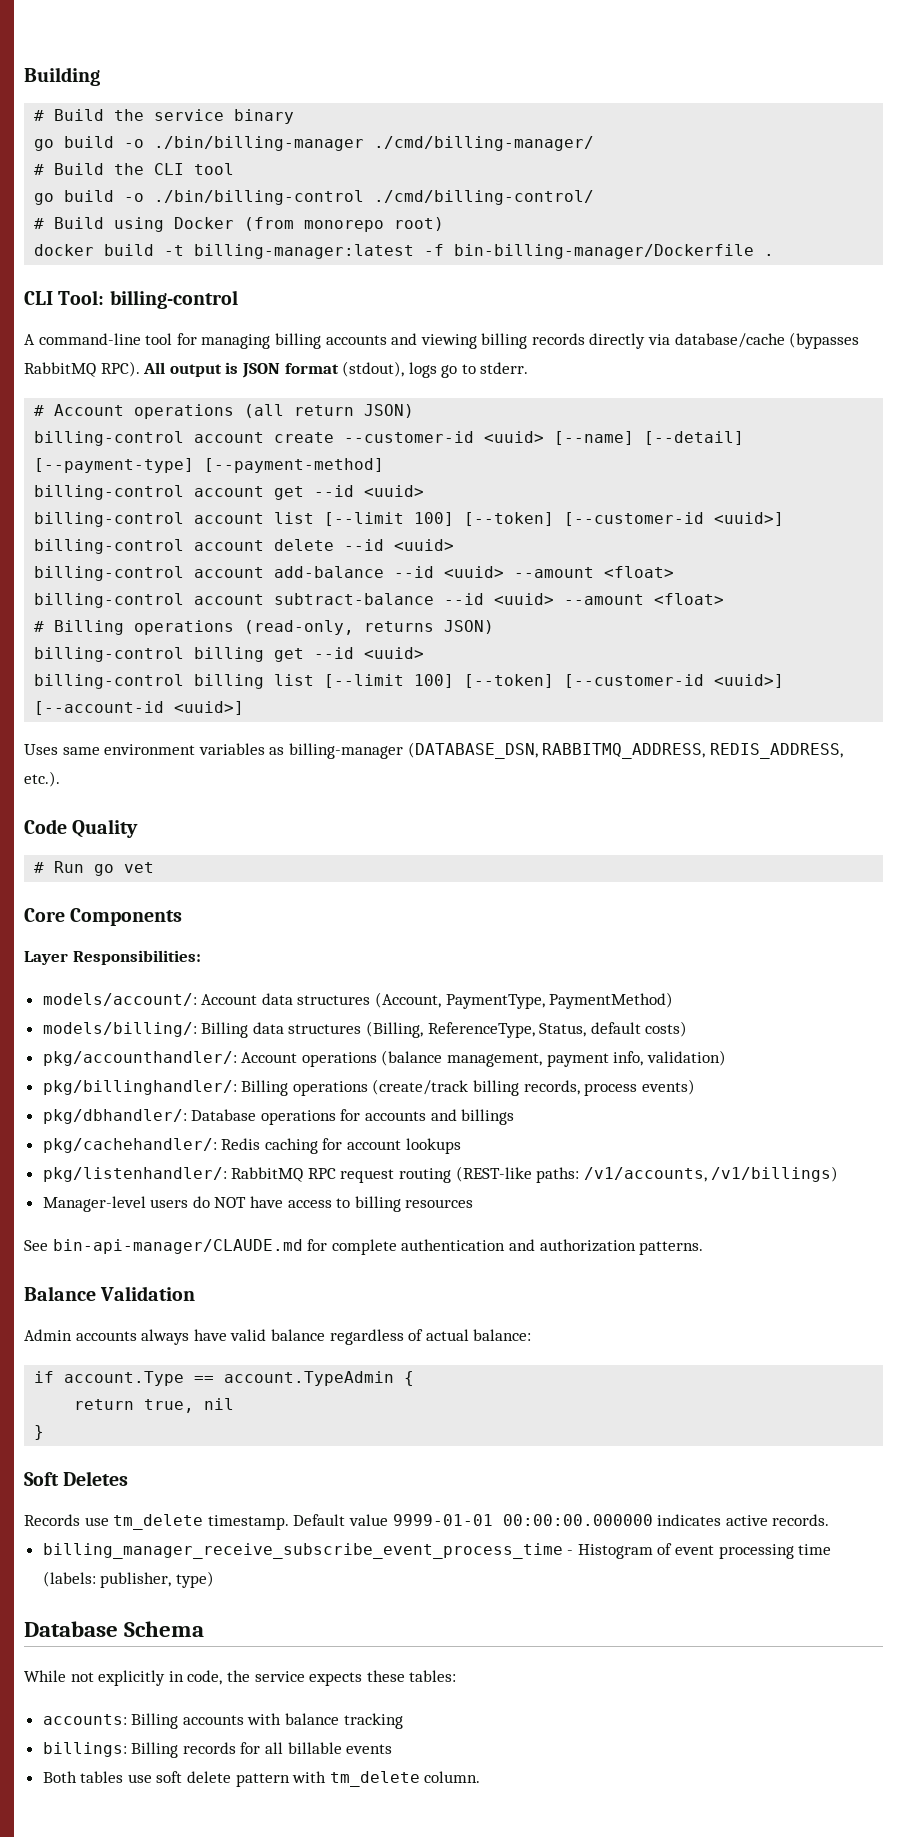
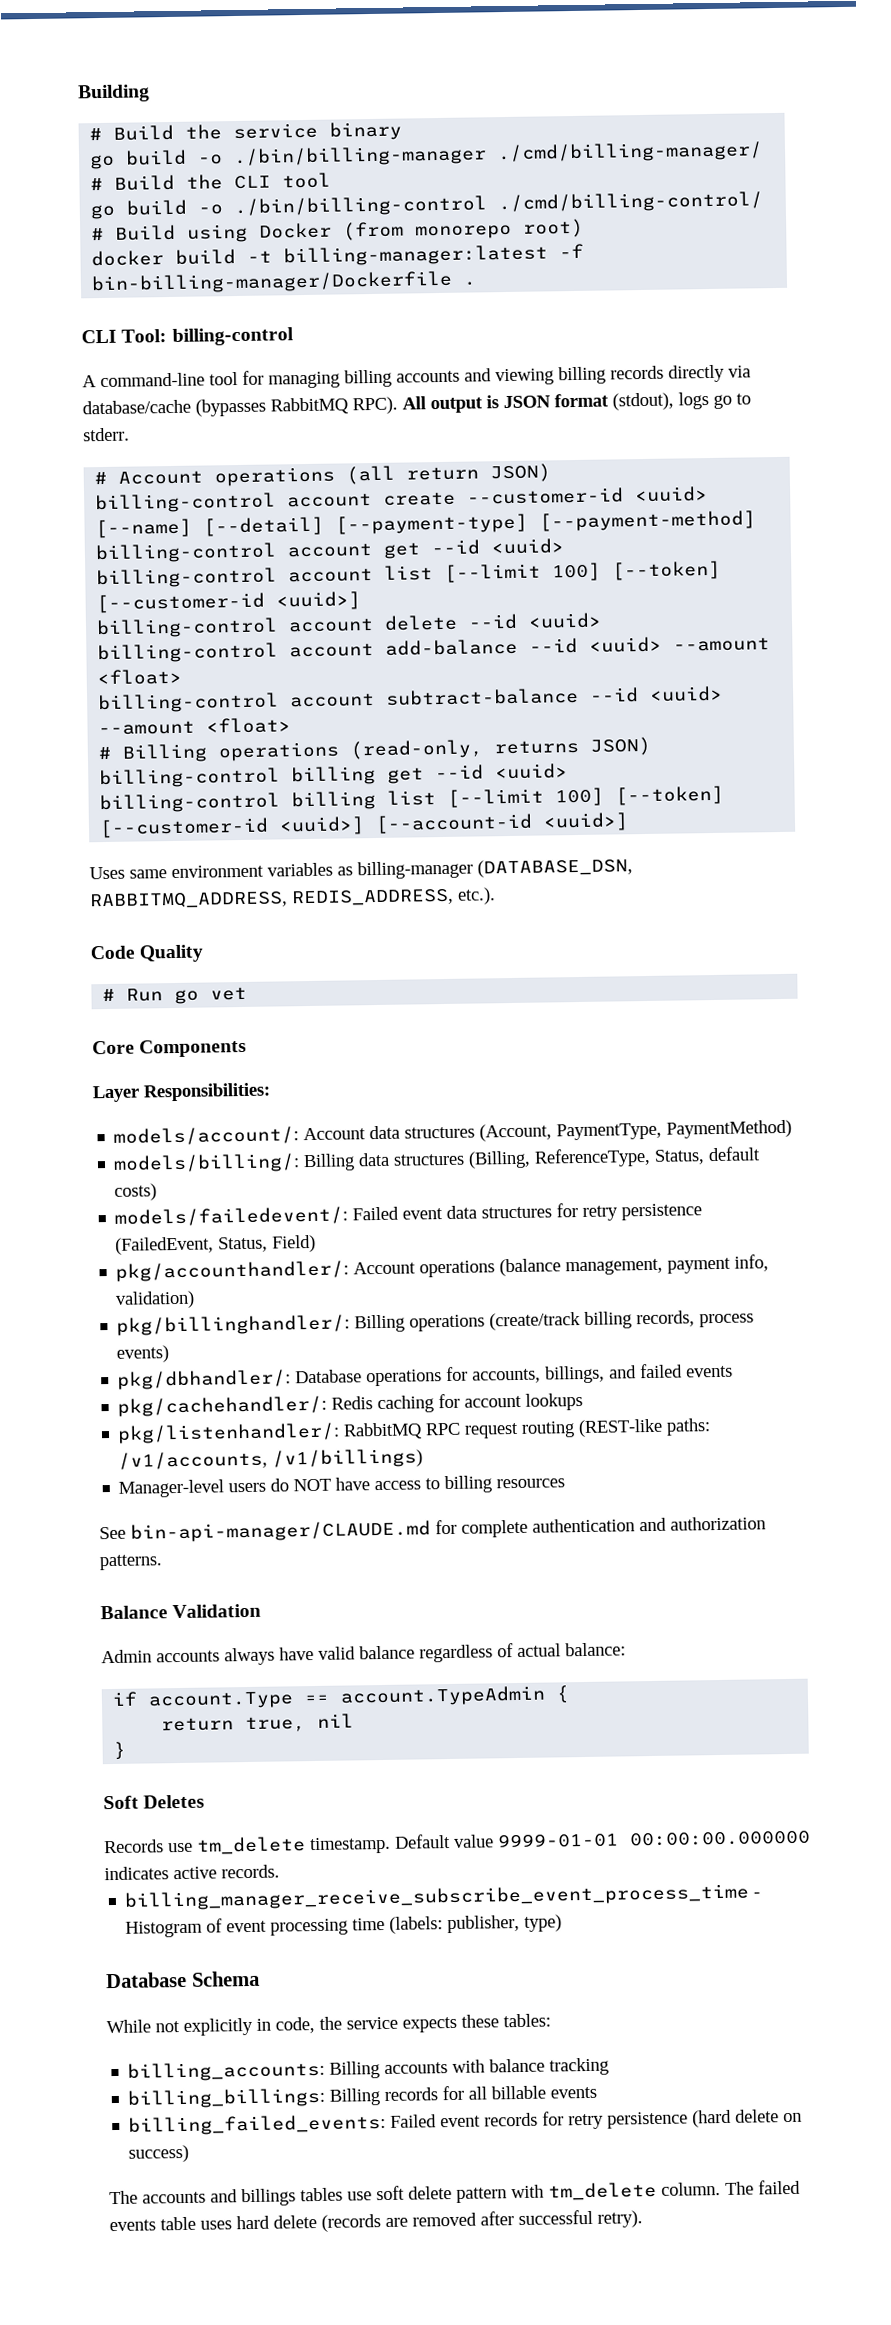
+ models/failedevent/: Failed event data structures for retry persistence (FailedEvent, Status, Field)
- pkg/dbhandler/: Database operations for accounts and billings
+ pkg/dbhandler/: Database operations for accounts, billings, and failed events
- accounts: Billing accounts with balance tracking
+ billing_accounts: Billing accounts with balance tracking
- billings: Billing records for all billable events
+ billing_billings: Billing records for all billable events
- Both tables use soft delete pattern with tm_delete column.
+ billing_failed_events: Failed event records for retry persistence (hard delete on success)
+ The accounts and billings tables use soft delete pattern with tm_delete column.
+ The failed events table uses hard delete (records are removed after successful retry).

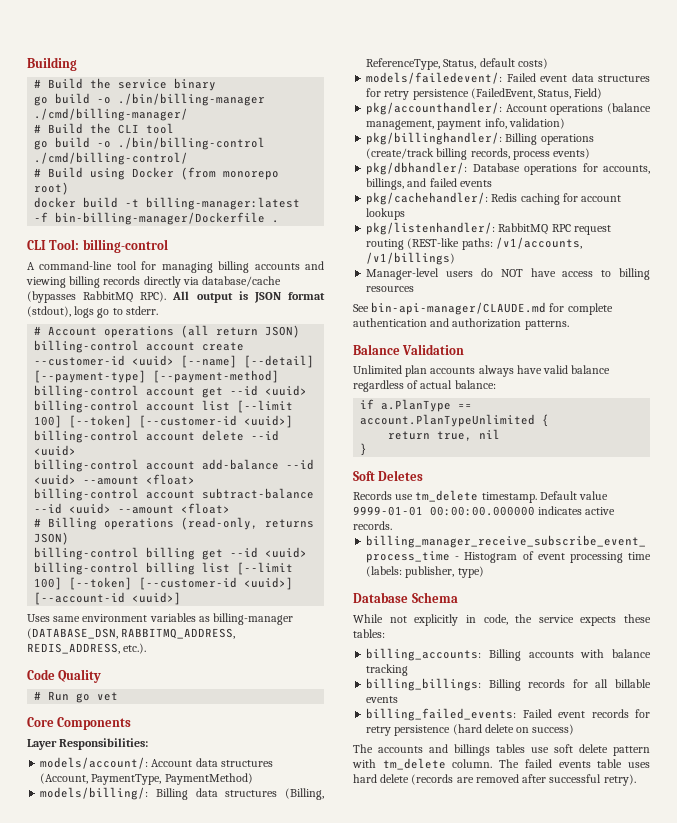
- Admin accounts always have valid balance regardless of actual balance:
+ Unlimited plan accounts always have valid balance regardless of actual balance:
- if account.Type == account.TypeAdmin {
+ if a.PlanType == account.PlanTypeUnlimited {

